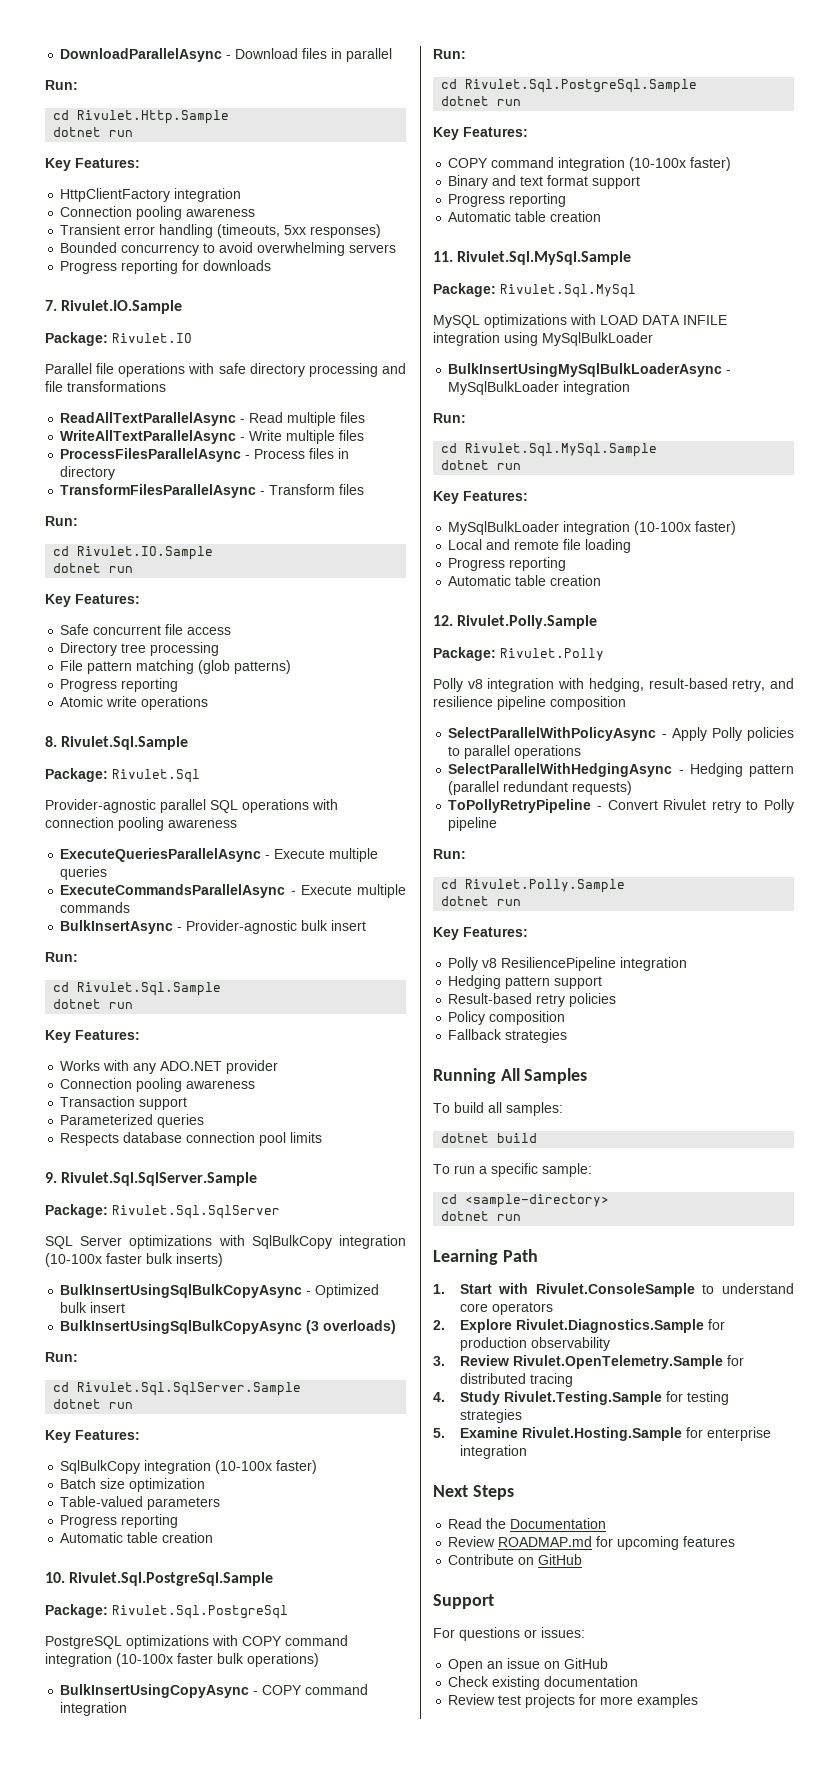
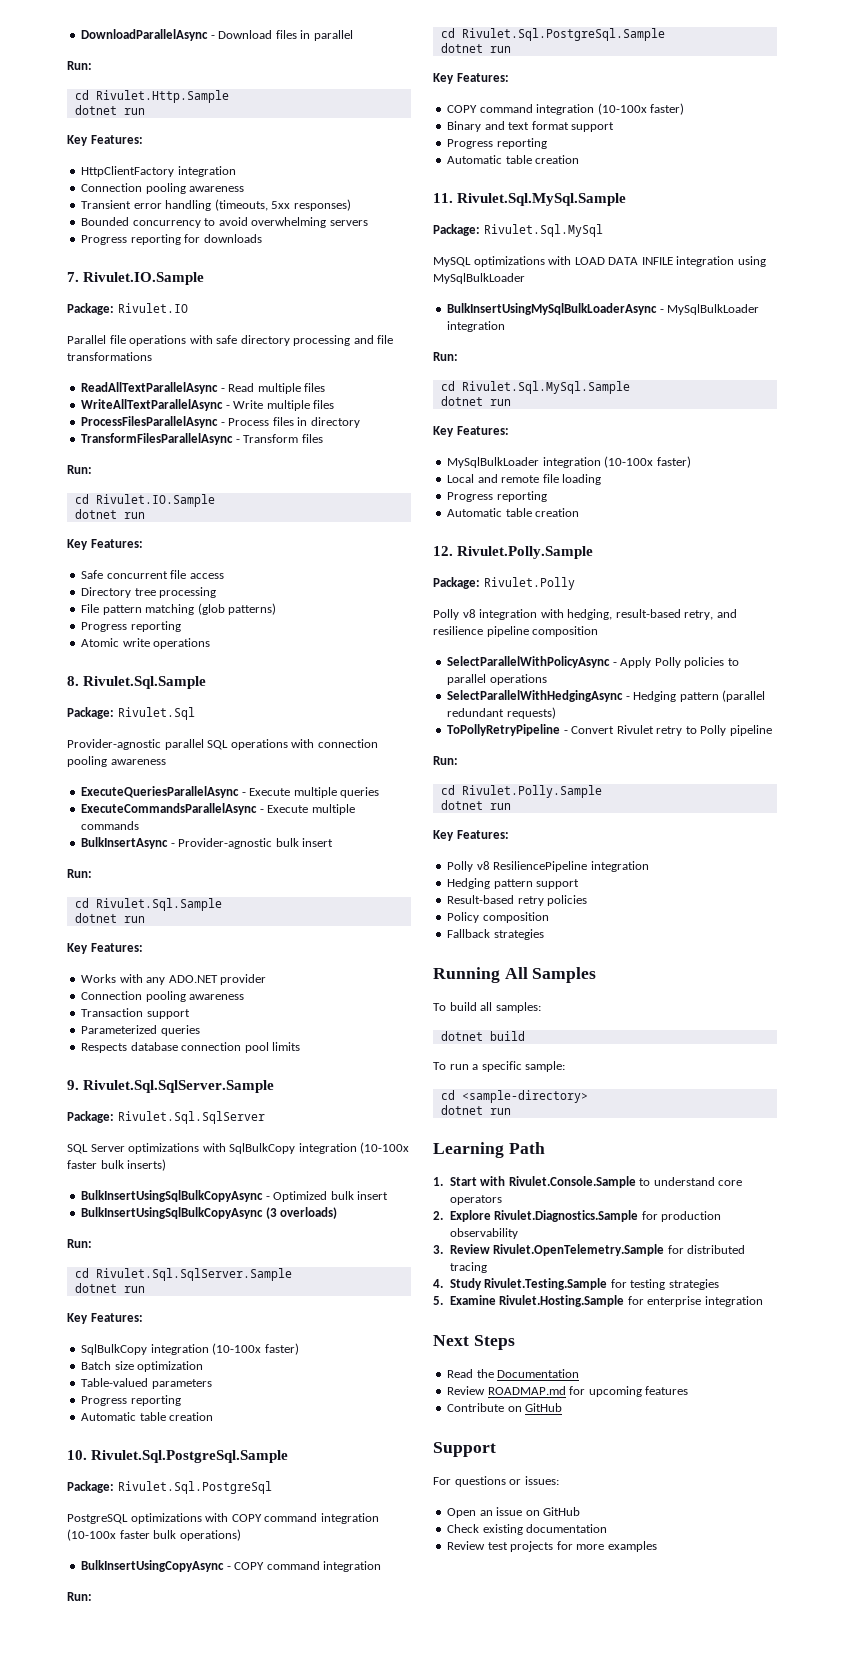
- 1. Start with Rivulet.ConsoleSample to understand core operators
+ 1. Start with Rivulet.Console.Sample to understand core operators

